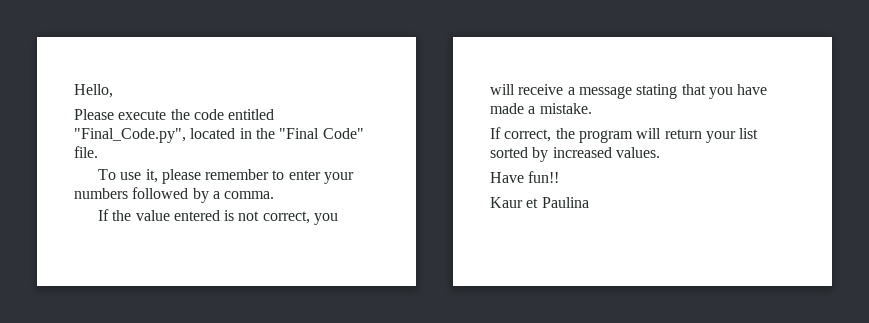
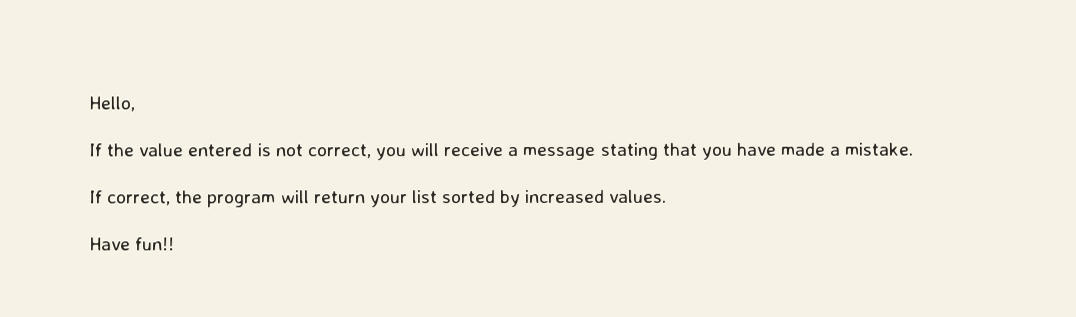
- Please execute the code entitled "Final_Code.py", located in the "Final Code" file.
- To use it, please remember to enter your numbers followed by a comma.
- Kaur et Paulina

